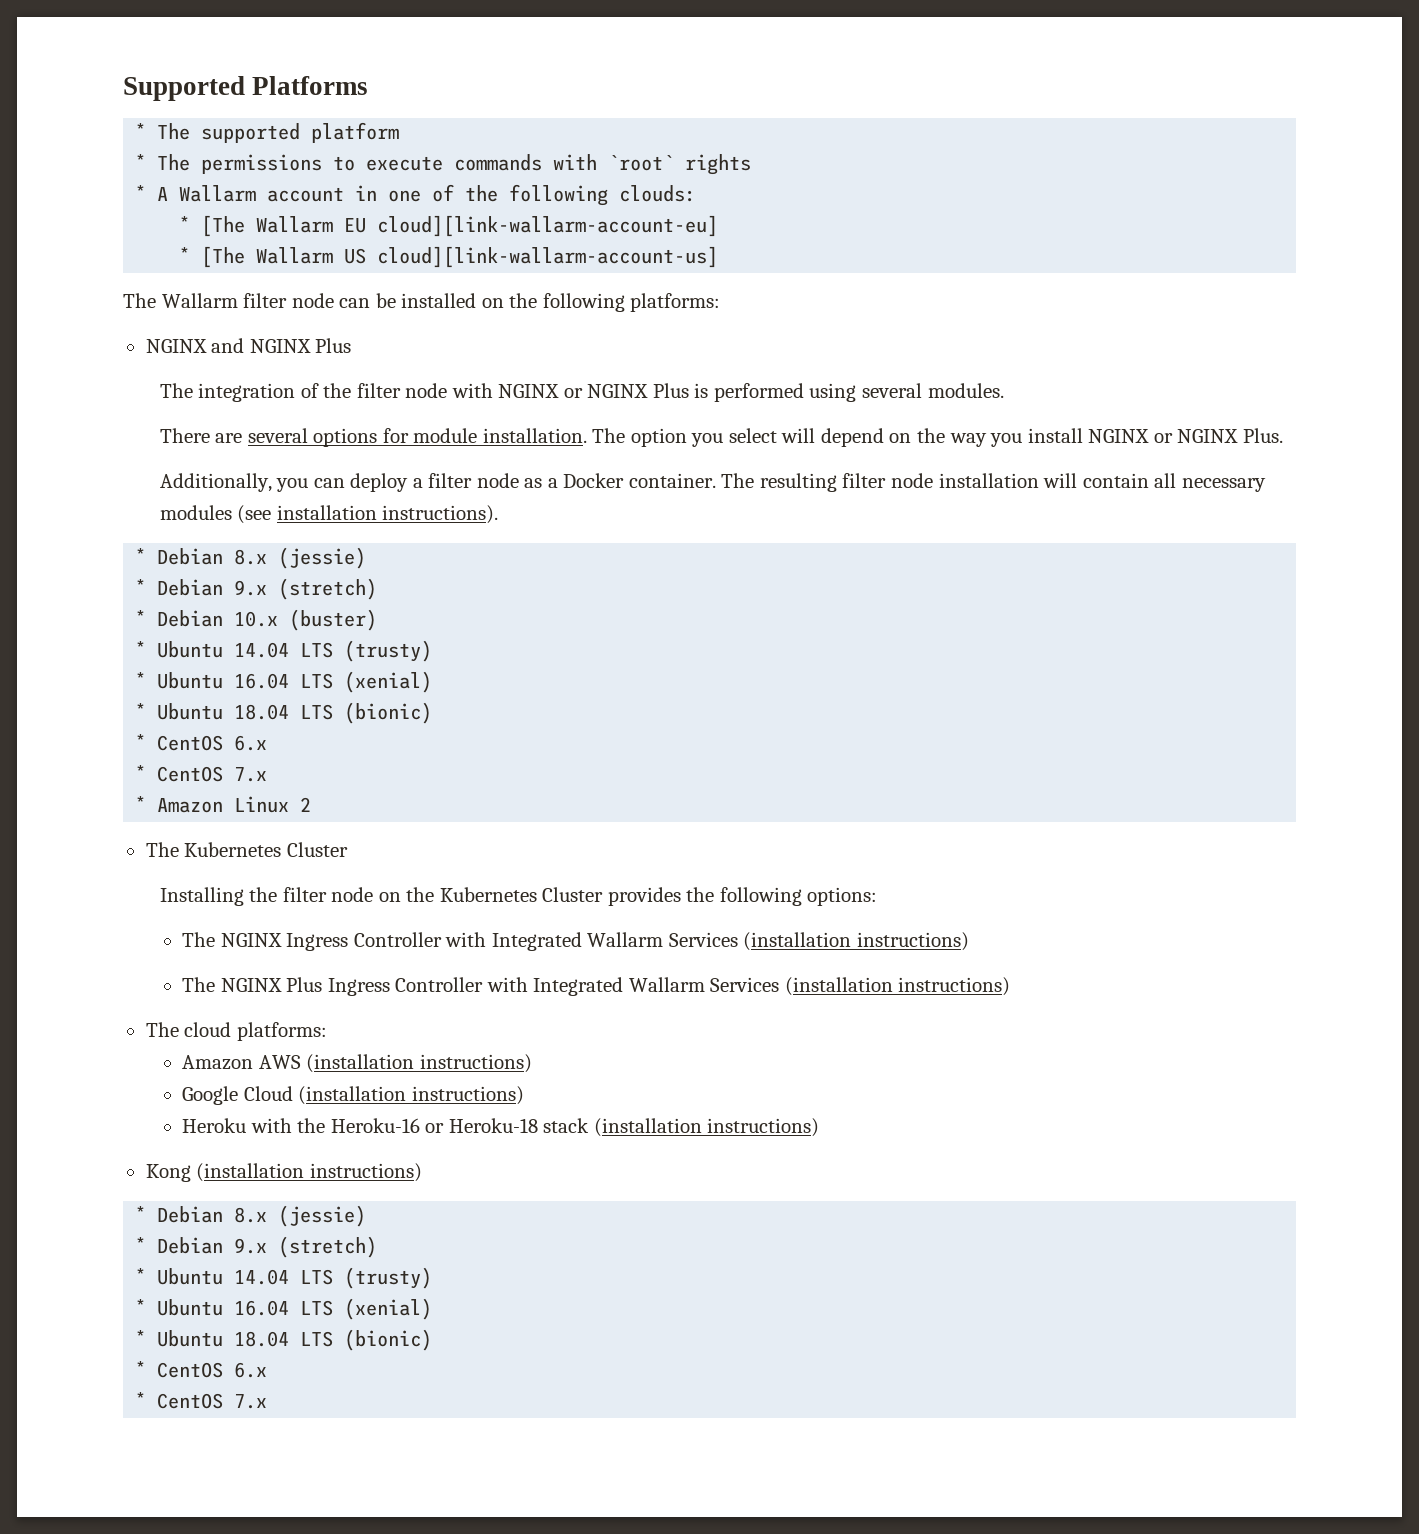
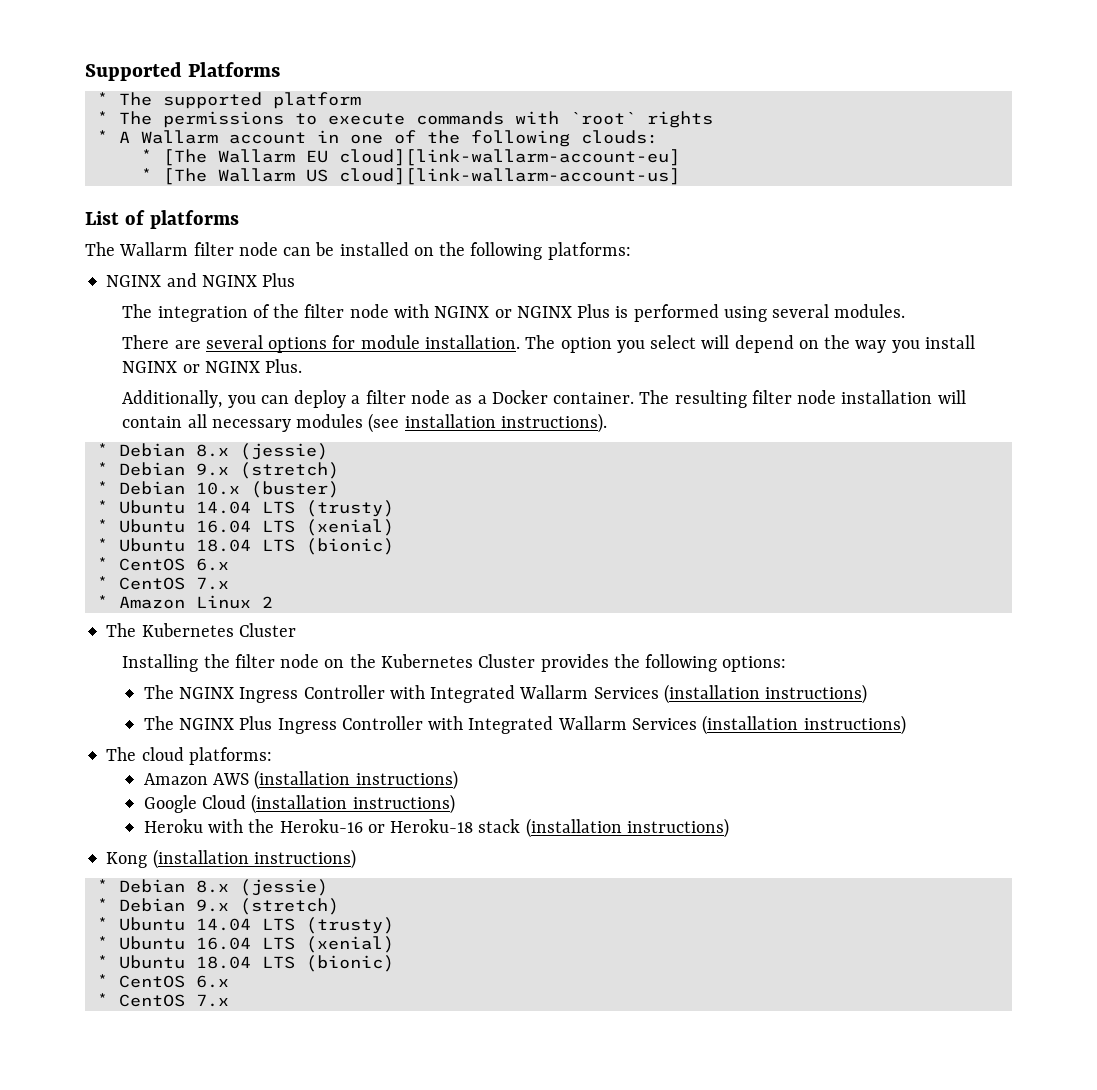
+ List of platforms

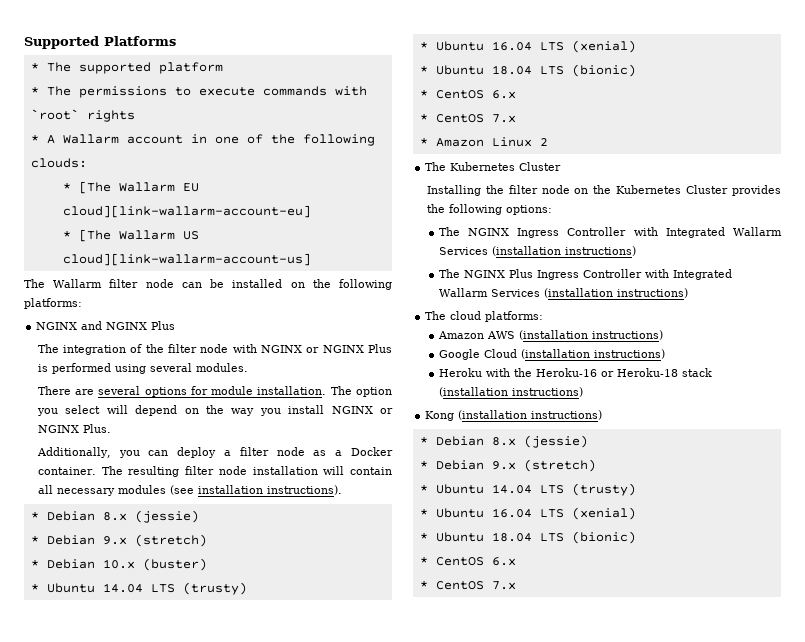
- List of platforms

